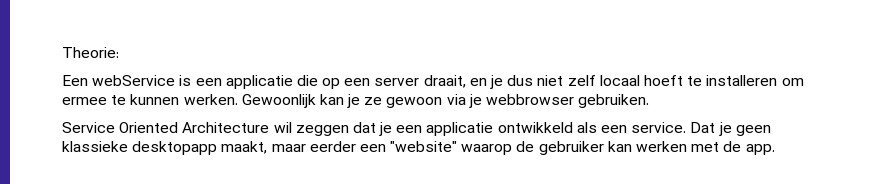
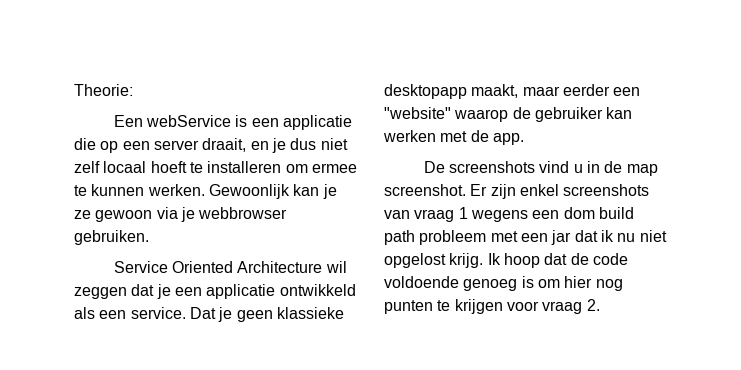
+ De screenshots vind u in de map screenshot. Er zijn enkel screenshots van vraag 1 wegens een dom build path probleem met een jar dat ik nu niet opgelost krijg. Ik hoop dat de code voldoende genoeg is om hier nog punten te krijgen voor vraag 2.

